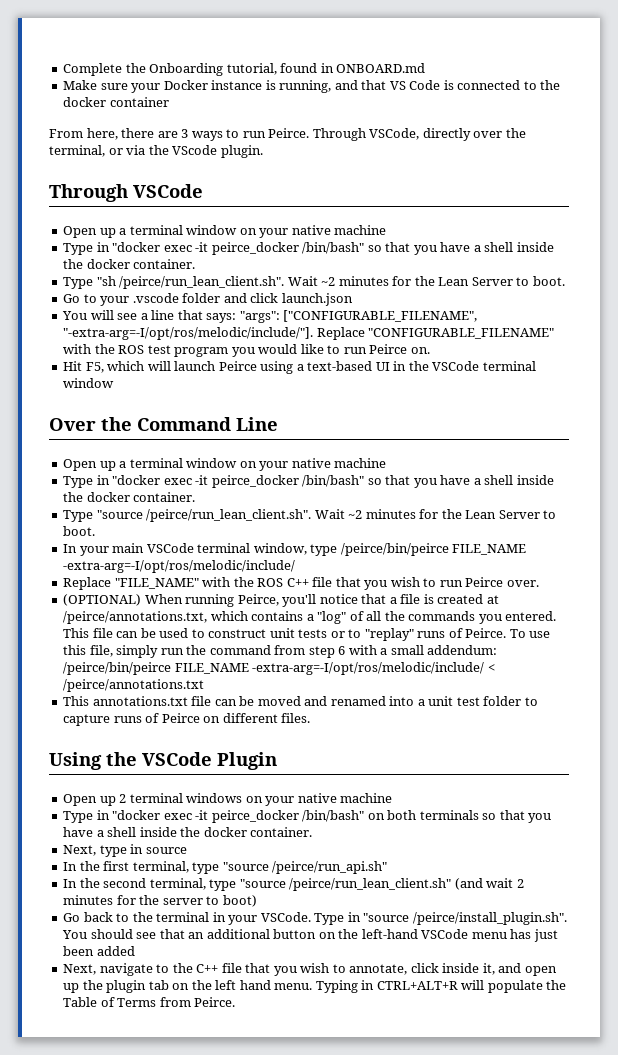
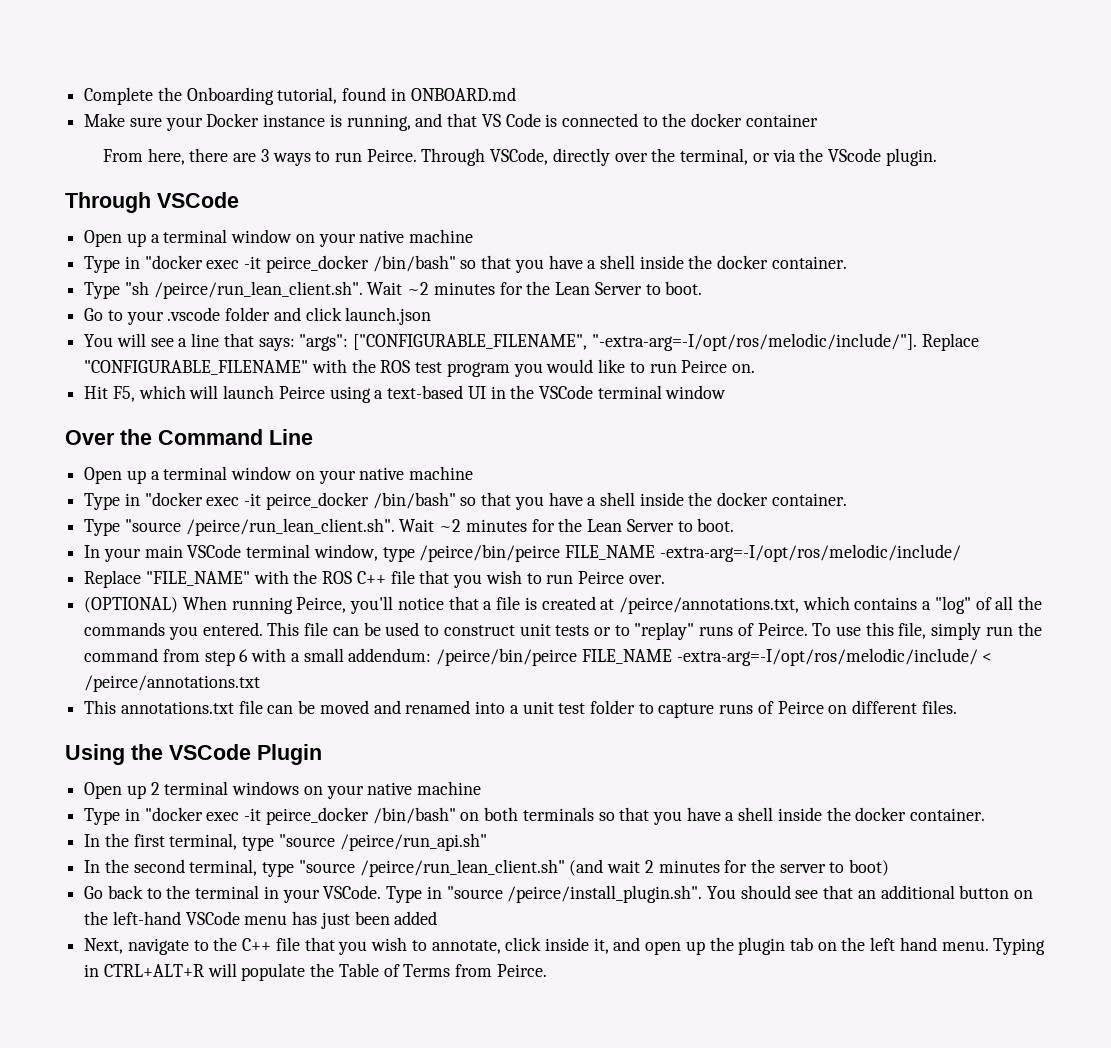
- Next, type in source

